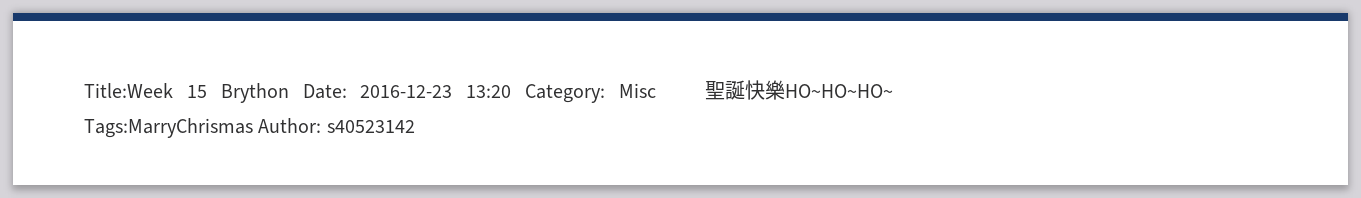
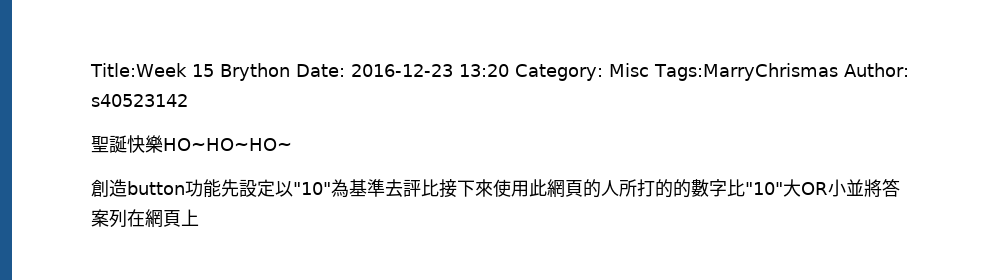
+ 創造button功能先設定以"10"為基準去評比接下來使用此網頁的人所打的的數字比"10"大OR小並將答案列在網頁上

